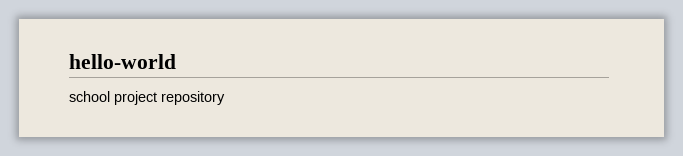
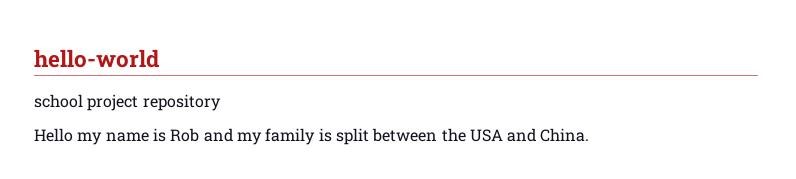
+ Hello my name is Rob and my family is split between the USA and China.

